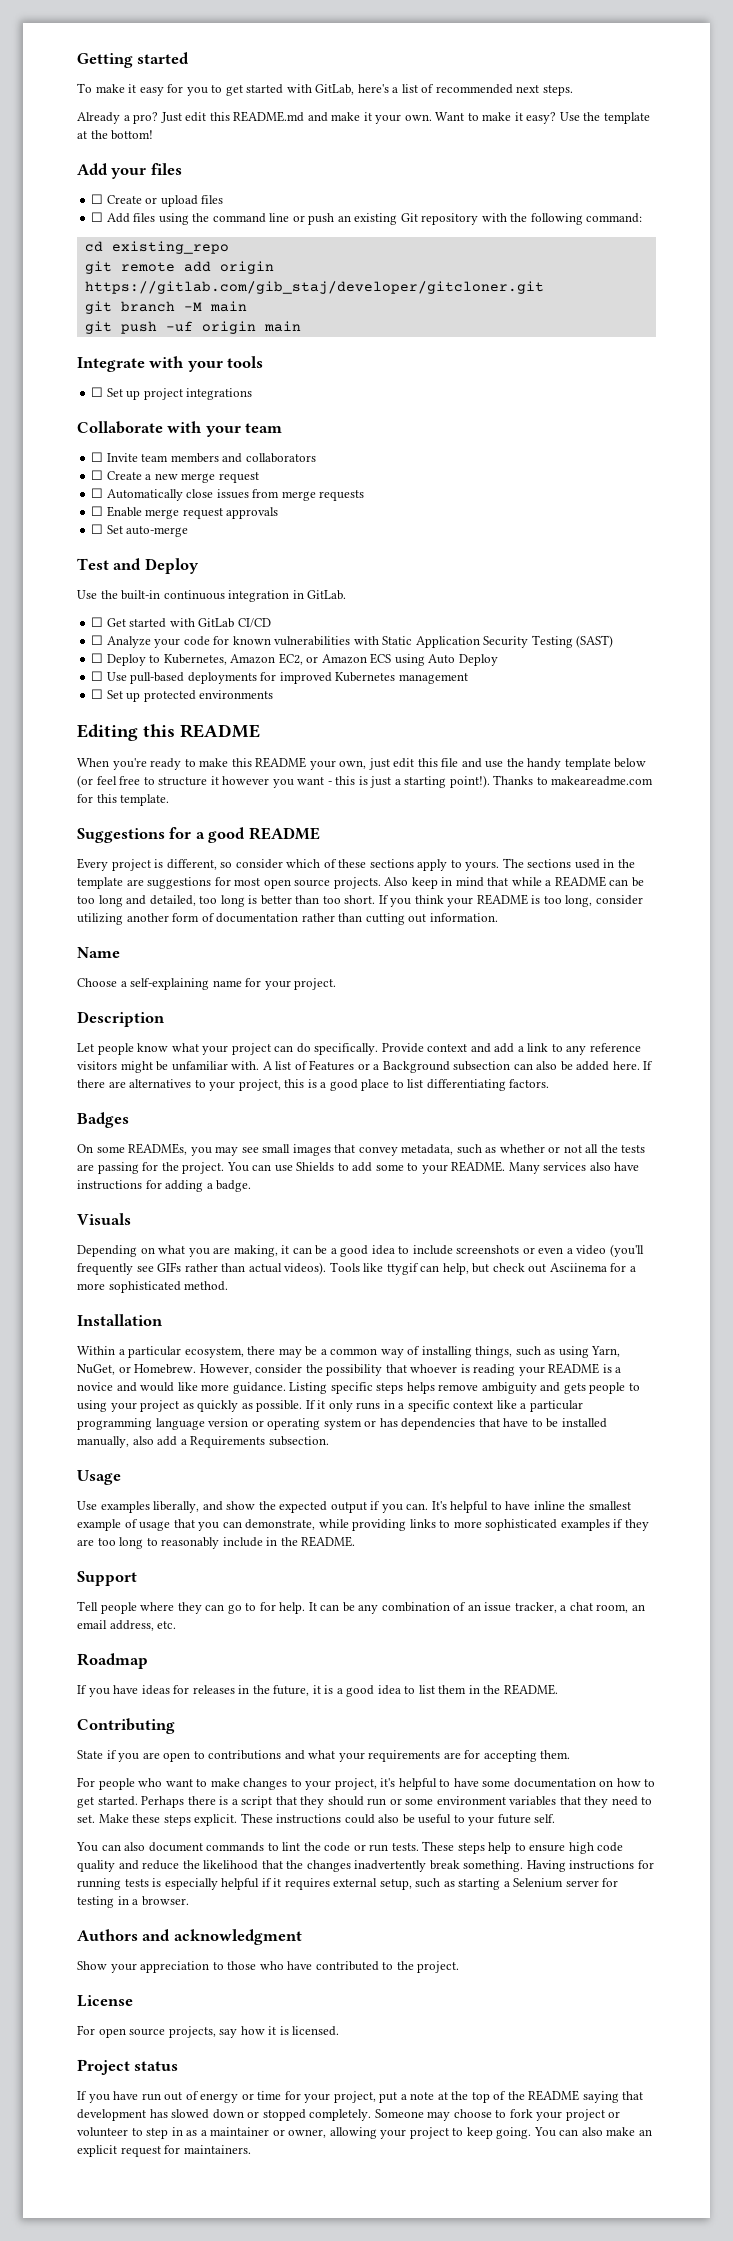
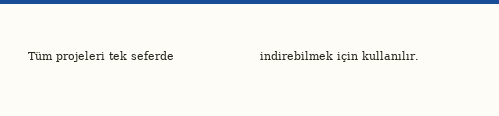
- Getting started
- To make it easy for you to get started with GitLab, here's a list of recommended next steps.
- Already a pro? Just edit this README.md and make it your own. Want to make it easy? Use the template at the bottom!
- Add your files
- ☐ Create or upload files
- ☐ Add files using the command line or push an existing Git repository with the following command:
- cd existing_repo
- git remote add origin https://gitlab.com/gib_staj/developer/gitcloner.git
- git branch -M main
- git push -uf origin main
- Integrate with your tools
- ☐ Set up project integrations
- Collaborate with your team
- ☐ Invite team members and collaborators
- ☐ Create a new merge request
- ☐ Automatically close issues from merge requests
- ☐ Enable merge request approvals
- ☐ Set auto-merge
- Test and Deploy
- Use the built-in continuous integration in GitLab.
- ☐ Get started with GitLab CI/CD
- ☐ Analyze your code for known vulnerabilities with Static Application Security Testing (SAST)
- ☐ Deploy to Kubernetes, Amazon EC2, or Amazon ECS using Auto Deploy
- ☐ Use pull-based deployments for improved Kubernetes management
- ☐ Set up protected environments
- Editing this README
- When you're ready to make this README your own, just edit this file and use the handy template below (or feel free to structure it however you want - this is just a starting point!). Thanks to makeareadme.com for this template.
- Suggestions for a good README
- Every project is different, so consider which of these sections apply to yours. The sections used in the template are suggestions for most open source projects. Also keep in mind that while a README can be too long and detailed, too long is better than too short. If you think your README is too long, consider utilizing another form of documentation rather than cutting out information.
- Name
- Choose a self-explaining name for your project.
- Description
- Let people know what your project can do specifically. Provide context and add a link to any reference visitors might be unfamiliar with. A list of Features or a Background subsection can also be added here. If there are alternatives to your project, this is a good place to list differentiating factors.
- Badges
- On some READMEs, you may see small images that convey metadata, such as whether or not all the tests are passing for the project. You can use Shields to add some to your README. Many services also have instructions for adding a badge.
- Visuals
- Depending on what you are making, it can be a good idea to include screenshots or even a video (you'll frequently see GIFs rather than actual videos). Tools like ttygif can help, but check out Asciinema for a more sophisticated method.
- Installation
- Within a particular ecosystem, there may be a common way of installing things, such as using Yarn, NuGet, or Homebrew. However, consider the possibility that whoever is reading your README is a novice and would like more guidance. Listing specific steps helps remove ambiguity and gets people to using your project as quickly as possible. If it only runs in a specific context like a particular programming language version or operating system or has dependencies that have to be installed manually, also add a Requirements subsection.
- Usage
- Use examples liberally, and show the expected output if you can. It's helpful to have inline the smallest example of usage that you can demonstrate, while providing links to more sophisticated examples if they are too long to reasonably include in the README.
- Support
- Tell people where they can go to for help. It can be any combination of an issue tracker, a chat room, an email address, etc.
- Roadmap
- If you have ideas for releases in the future, it is a good idea to list them in the README.
- Contributing
- State if you are open to contributions and what your requirements are for accepting them.
- For people who want to make changes to your project, it's helpful to have some documentation on how to get started. Perhaps there is a script that they should run or some environment variables that they need to set. Make these steps explicit. These instructions could also be useful to your future self.
- You can also document commands to lint the code or run tests. These steps help to ensure high code quality and reduce the likelihood that the changes inadvertently break something. Having instructions for running tests is especially helpful if it requires external setup, such as starting a Selenium server for testing in a browser.
- Authors and acknowledgment
- Show your appreciation to those who have contributed to the project.
- License
- For open source projects, say how it is licensed.
- Project status
- If you have run out of energy or time for your project, put a note at the top of the README saying that development has slowed down or stopped completely. Someone may choose to fork your project or volunteer to step in as a maintainer or owner, allowing your project to keep going. You can also make an explicit request for maintainers.
+ Tüm projeleri tek seferde indirebilmek için kullanılır.

